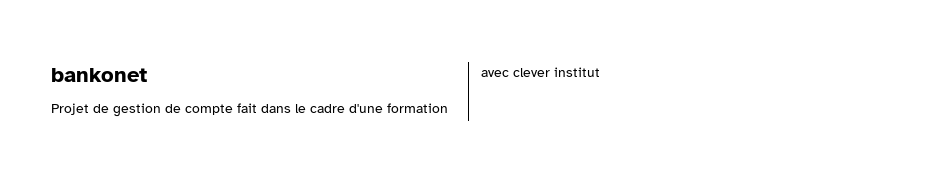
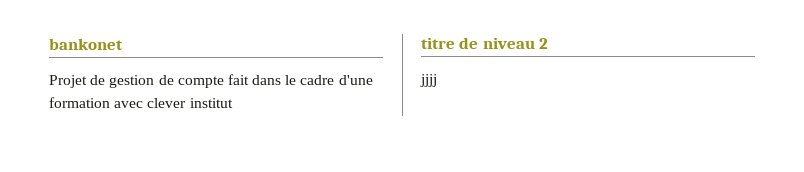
+ titre de niveau 2
+ jjjj

